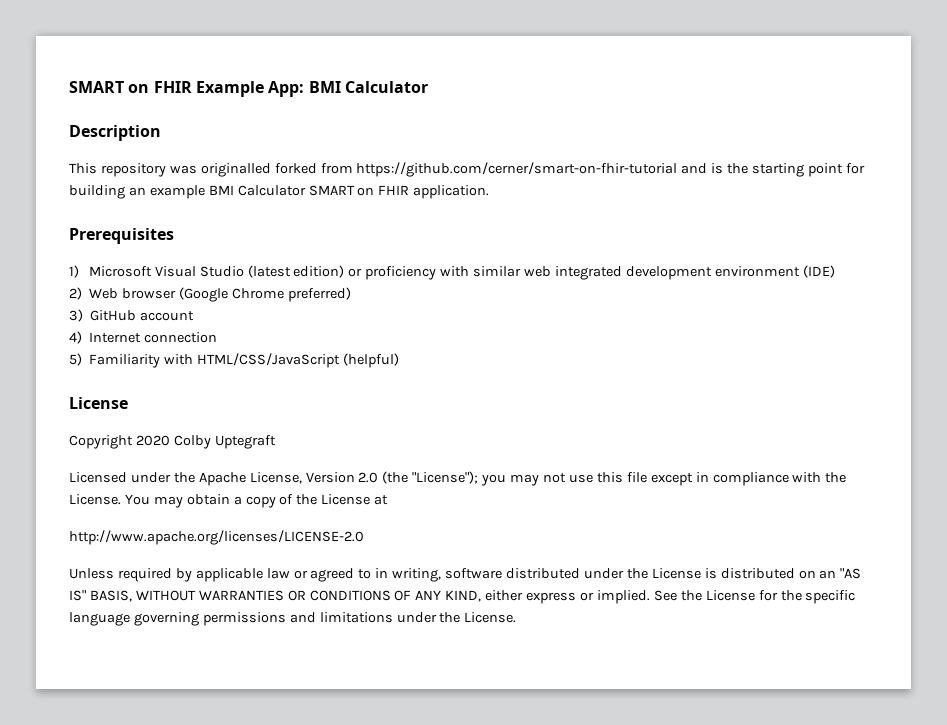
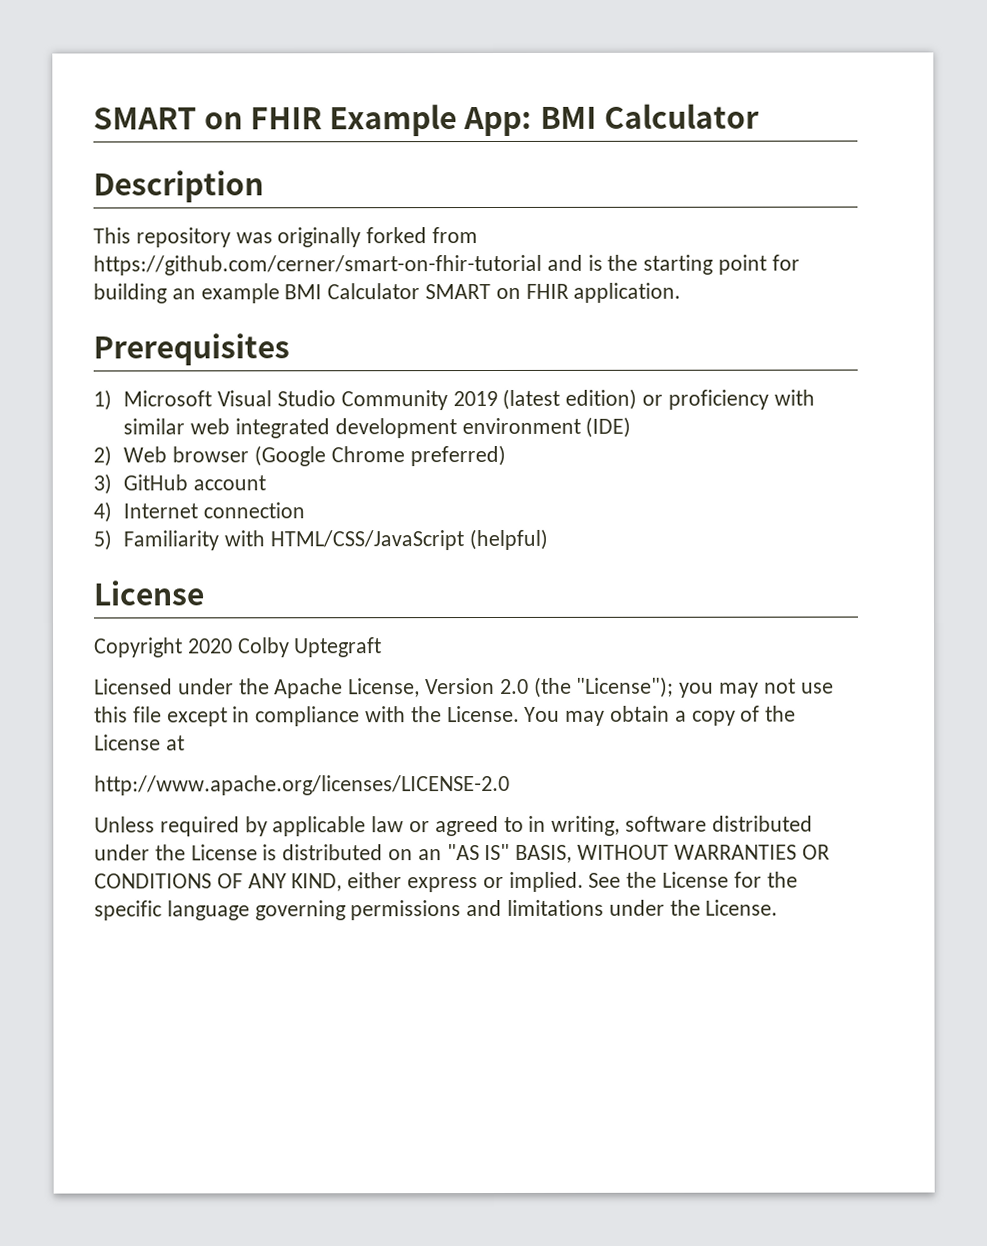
- This repository was originalled forked from https://github.com/cerner/smart-on-fhir-tutorial and is the starting point for building an example BMI Calculator SMART on FHIR application.
+ This repository was originally forked from https://github.com/cerner/smart-on-fhir-tutorial and is the starting point for building an example BMI Calculator SMART on FHIR application.
- 1) Microsoft Visual Studio (latest edition) or proficiency with similar web integrated development environment (IDE)
+ 1) Microsoft Visual Studio Community 2019 (latest edition) or proficiency with similar web integrated development environment (IDE)

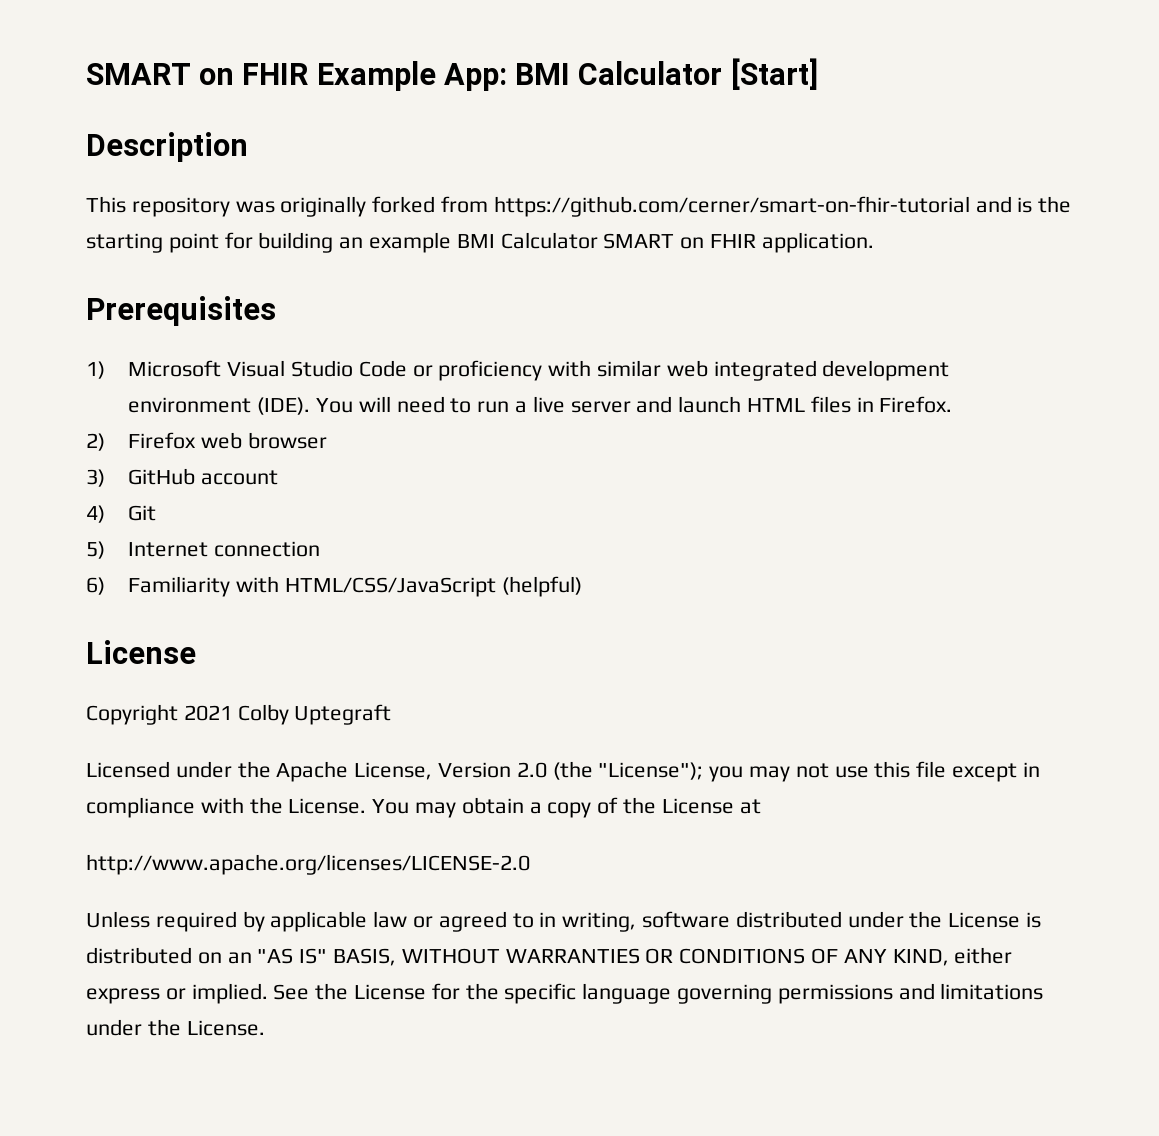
- SMART on FHIR Example App: BMI Calculator
+ SMART on FHIR Example App: BMI Calculator [Start]
- 1) Microsoft Visual Studio Community 2019 (latest edition) or proficiency with similar web integrated development environment (IDE)
+ 1) Microsoft Visual Studio Code or proficiency with similar web integrated development environment (IDE). You will need to run a live server and launch HTML files in Firefox.
- 2) Web browser (Google Chrome preferred)
+ 2) Firefox web browser
- 4) Internet connection
+ 4) Git
+ 5) Internet connection
- 5) Familiarity with HTML/CSS/JavaScript (helpful)
+ 6) Familiarity with HTML/CSS/JavaScript (helpful)
- Copyright 2020 Colby Uptegraft
+ Copyright 2021 Colby Uptegraft

